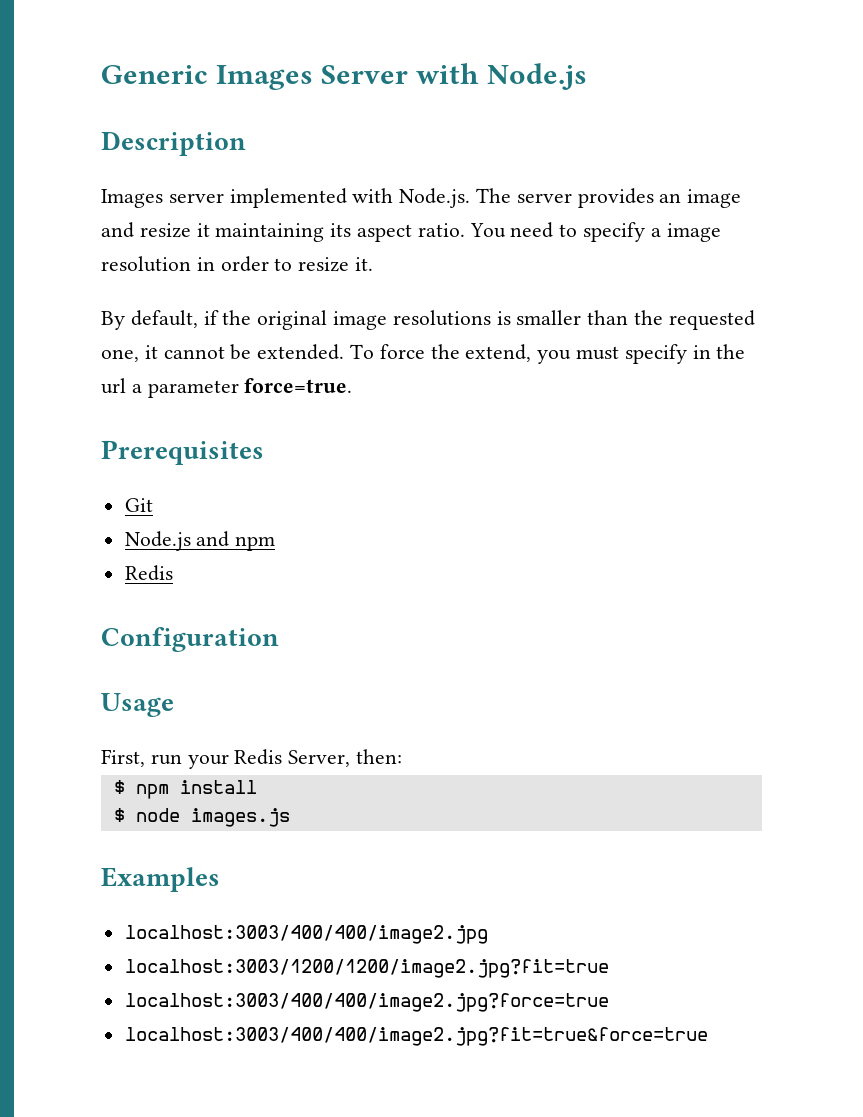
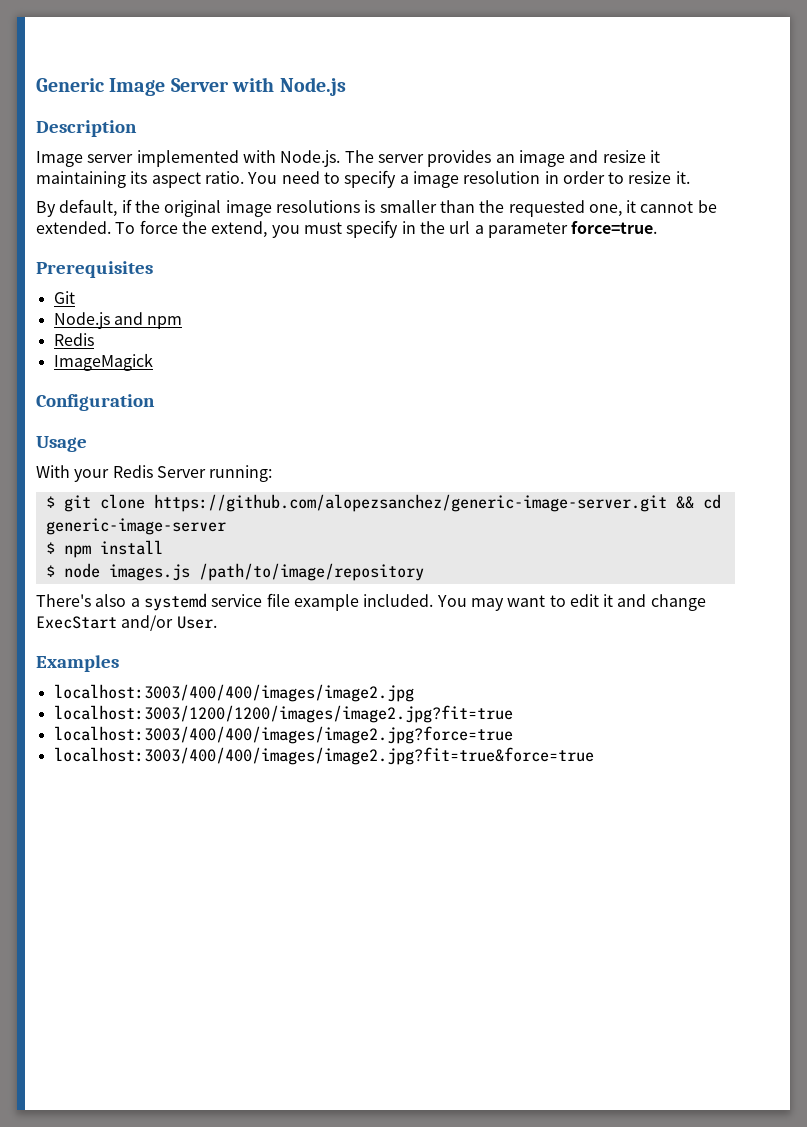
- Generic Images Server with Node.js
+ Generic Image Server with Node.js
- Images server implemented with Node.js. The server provides an image and resize it maintaining its aspect ratio.
+ Image server implemented with Node.js. The server provides an image and resize it maintaining its aspect ratio.
+ ImageMagick
- First, run your Redis Server, then:
+ With your Redis Server running:
+ $ git clone https://github.com/alopezsanchez/generic-image-server.git && cd generic-image-server
- $ node images.js
+ $ node images.js /path/to/image/repository
+ There's also a systemd service file example included. You may want to edit it and change ExecStart and/or User.
  Examples
- localhost:3003/400/400/image2.jpg
- localhost:3003/1200/1200/image2.jpg?fit=true
- localhost:3003/400/400/image2.jpg?force=true
- localhost:3003/400/400/image2.jpg?fit=true&force=true
+ localhost:3003/400/400/images/image2.jpg
+ localhost:3003/1200/1200/images/image2.jpg?fit=true
+ localhost:3003/400/400/images/image2.jpg?force=true
+ localhost:3003/400/400/images/image2.jpg?fit=true&force=true

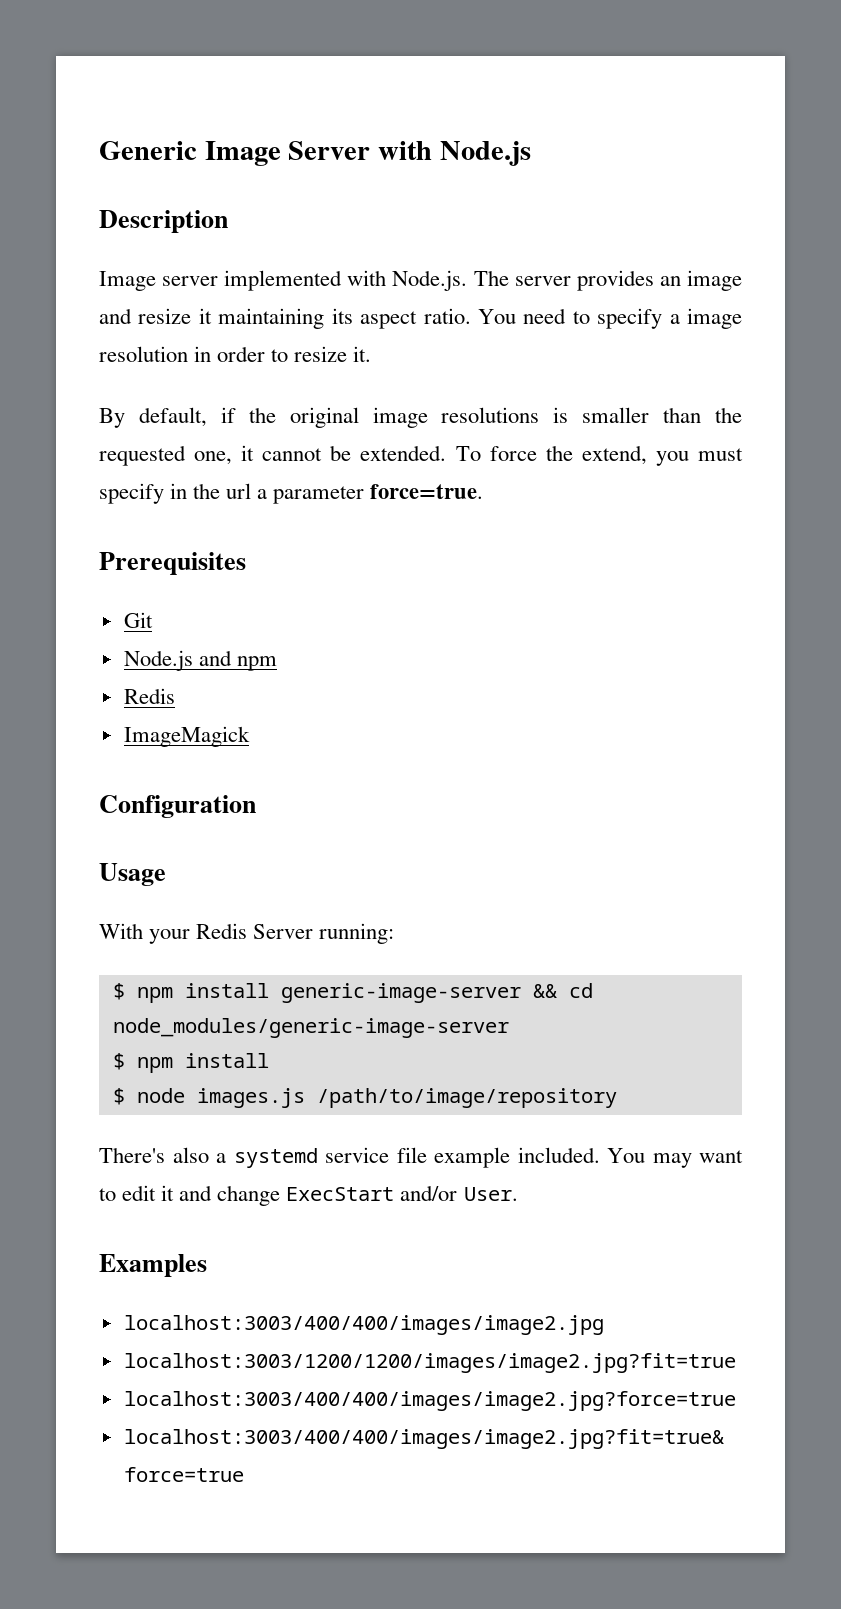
- $ git clone https://github.com/alopezsanchez/generic-image-server.git && cd generic-image-server
+ $ npm install generic-image-server && cd node_modules/generic-image-server

